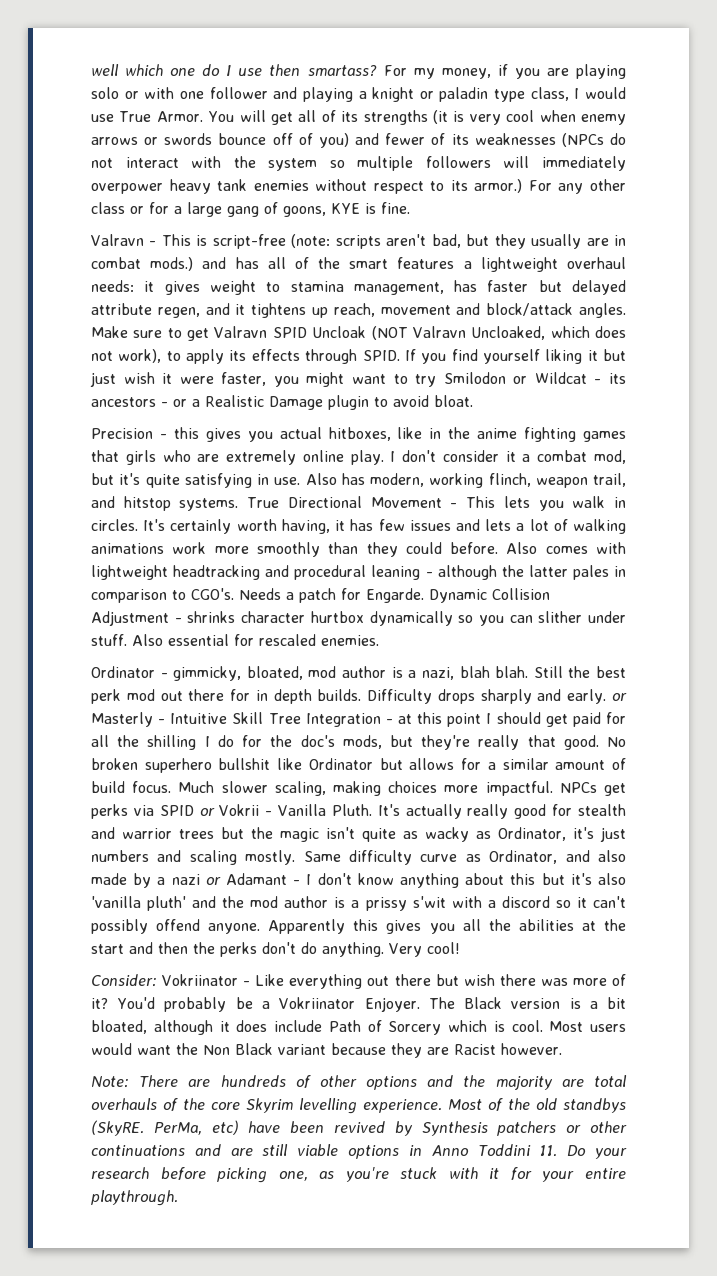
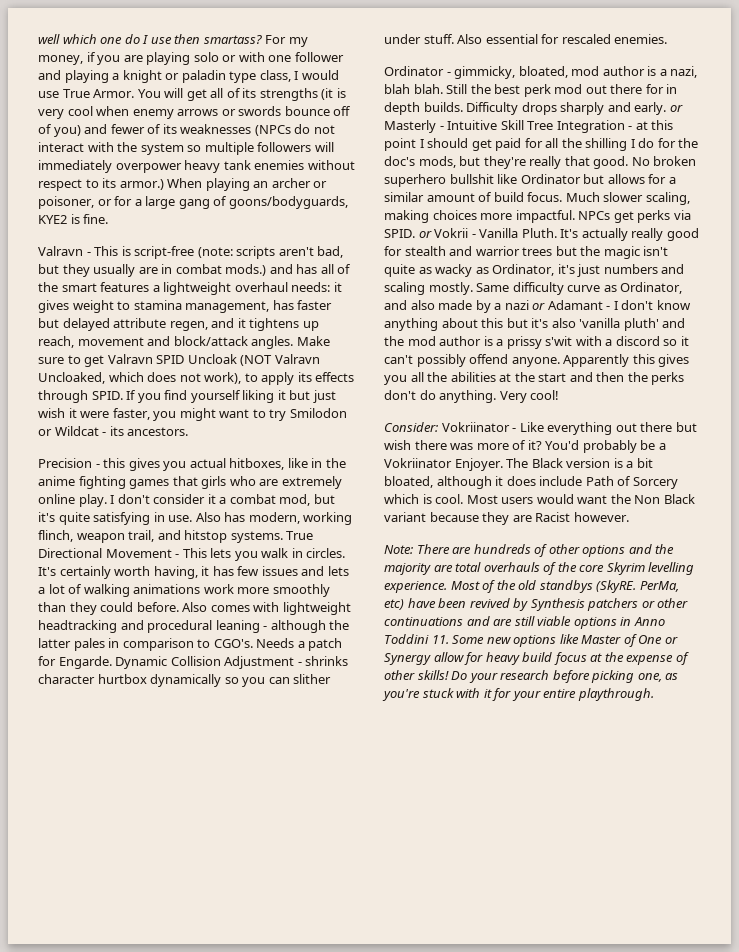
- For any other class or for a large gang of goons, KYE is fine.
+ When playing an archer or poisoner, or for a large gang of goons/bodyguards, KYE2 is fine.
- If you find yourself liking it but just wish it were faster, you might want to try Smilodon or Wildcat - its ancestors - or a Realistic Damage plugin to avoid bloat.
+ If you find yourself liking it but just wish it were faster, you might want to try Smilodon or Wildcat - its ancestors.
- NPCs get perks via SPID or Vokrii - Vanilla Pluth.
+ NPCs get perks via SPID. or Vokrii - Vanilla Pluth.
- PerMa, etc) have been revived by Synthesis patchers or other continuations and are still viable options in Anno Toddini 11. Do your research before picking one, as you're stuck with it for your entire playthrough.
+ PerMa, etc) have been revived by Synthesis patchers or other continuations and are still viable options in Anno Toddini 11. Some new options like Master of One or Synergy allow for heavy build focus at the expense of other skills! Do your research before picking one, as you're stuck with it for your entire playthrough.

